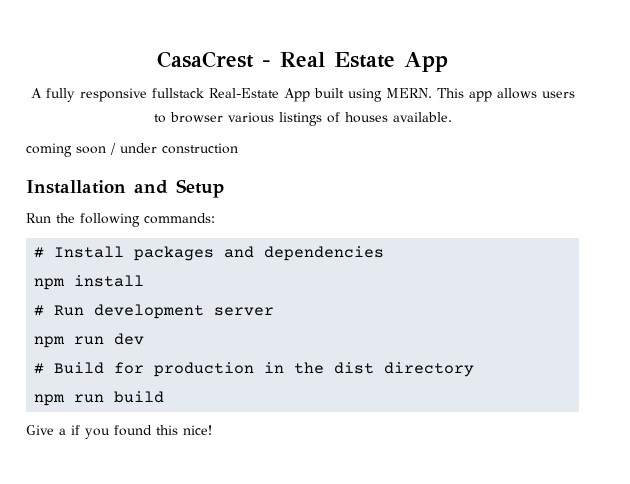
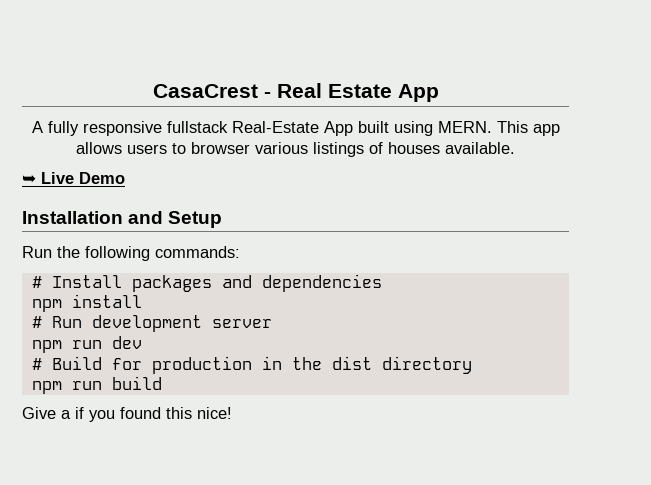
- coming soon / under construction
+ ➥ Live Demo

